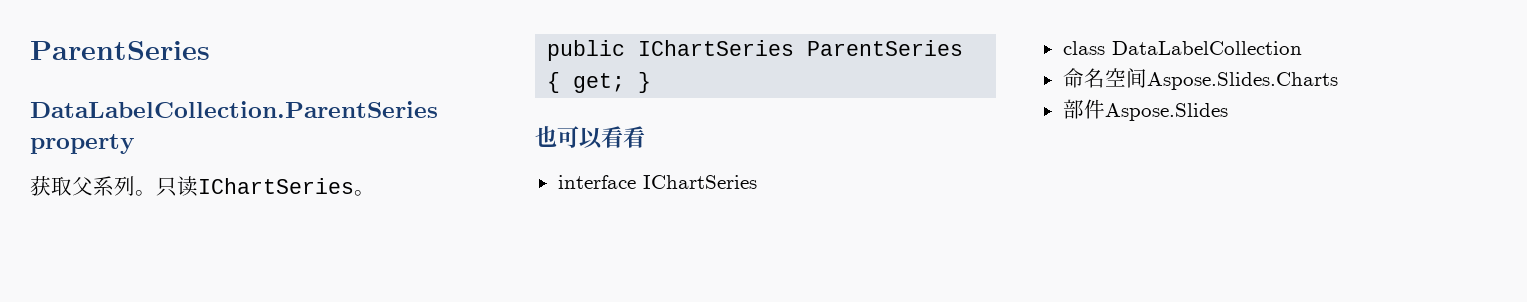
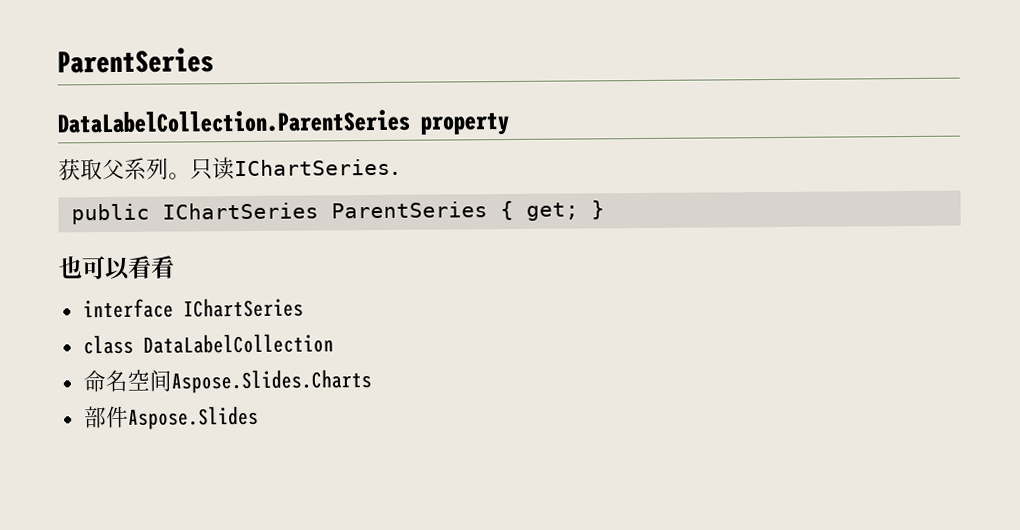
- 只读IChartSeries。
+ 只读IChartSeries.

